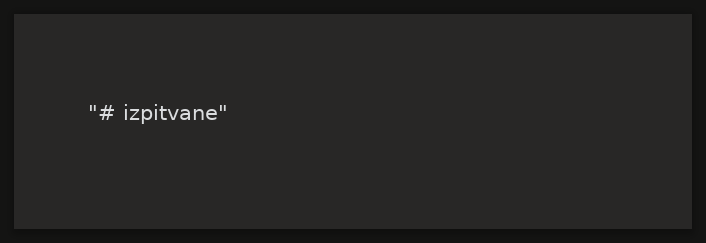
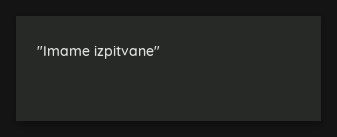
- "# izpitvane"
+ "Imame izpitvane"

